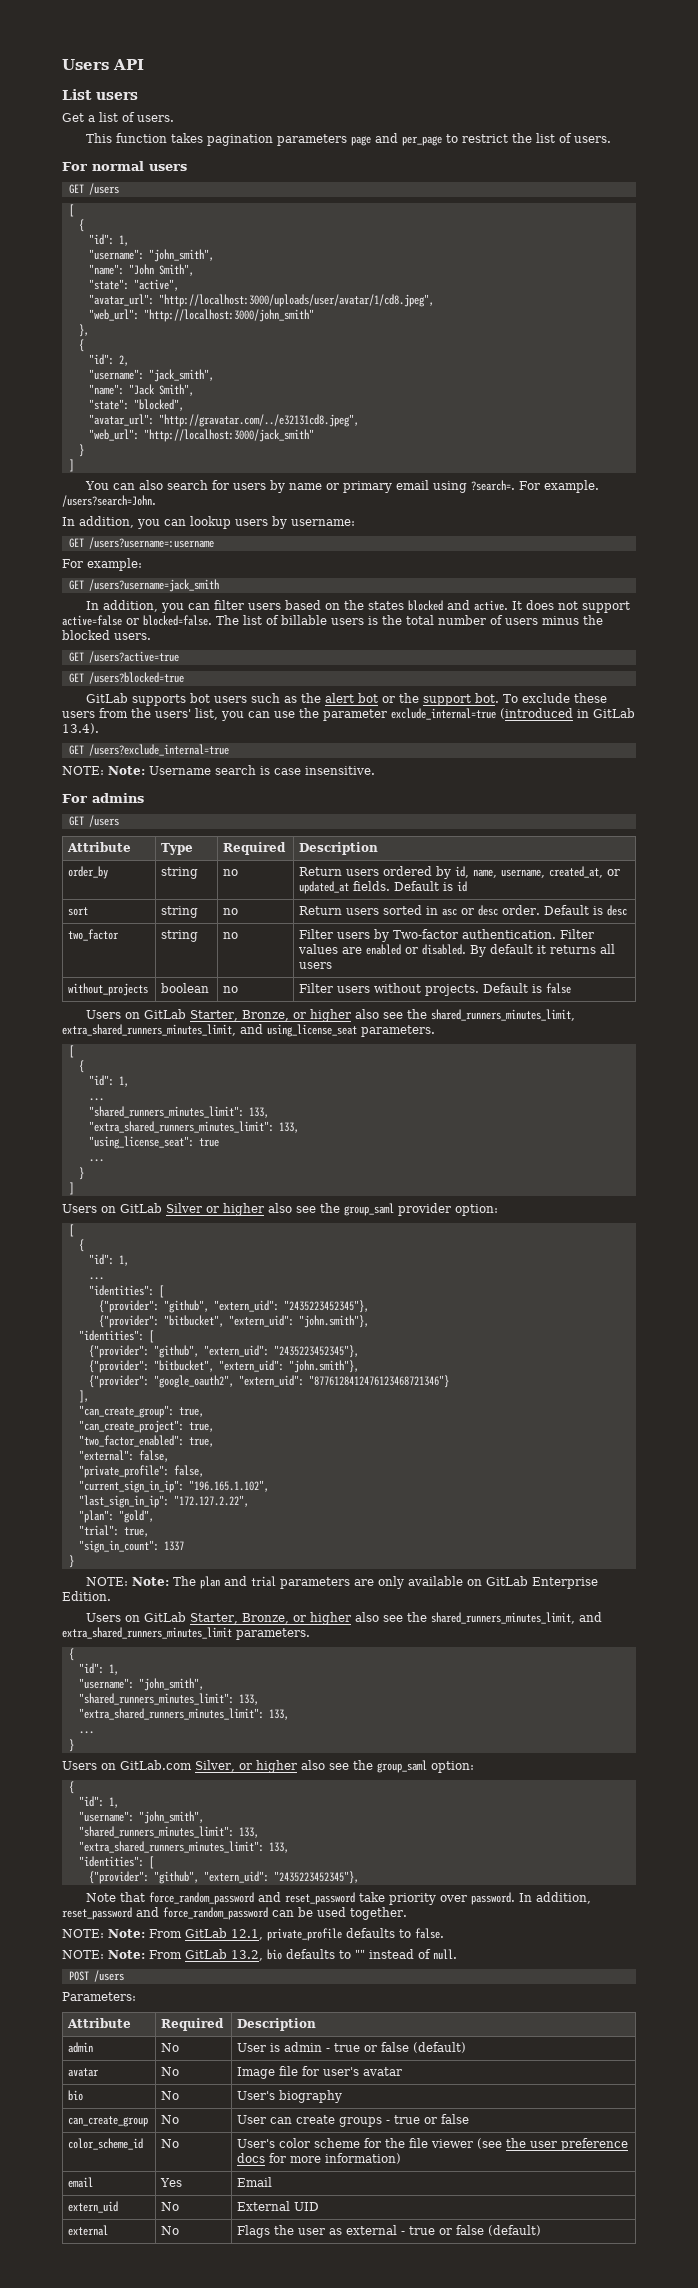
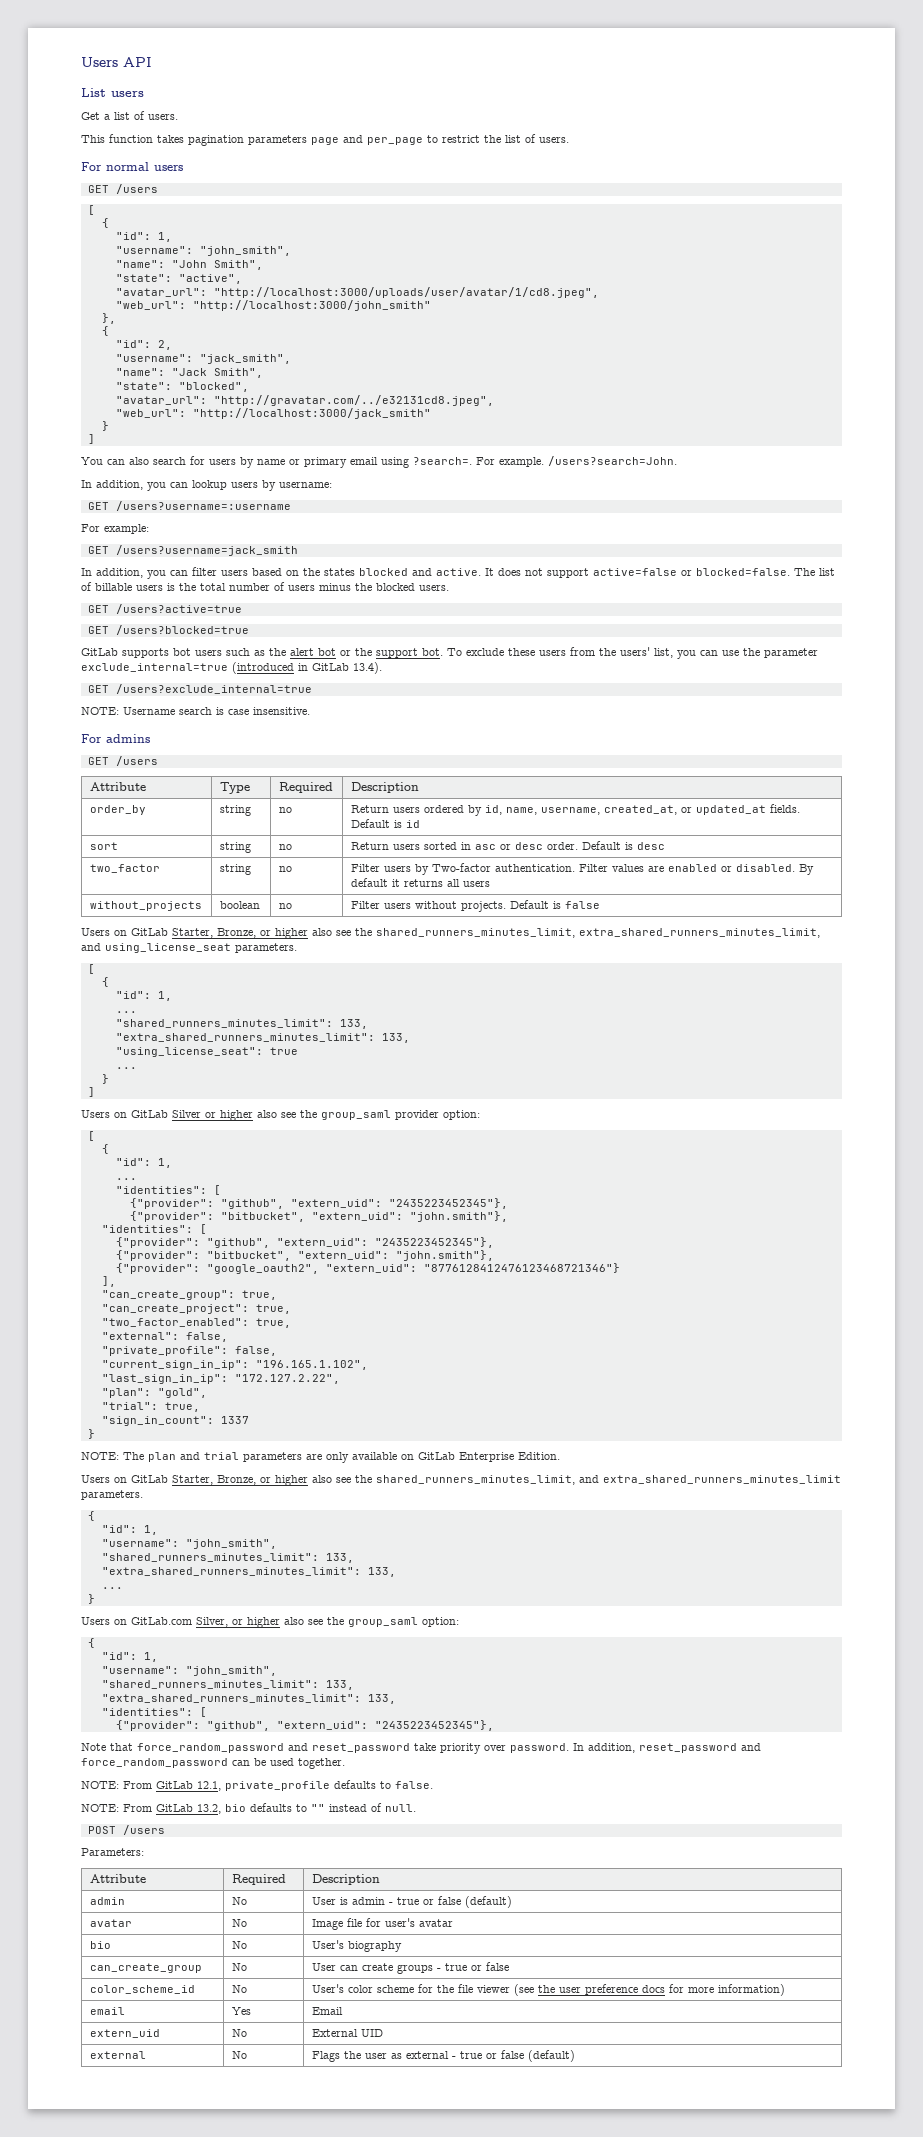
- NOTE: Note: Username search is case insensitive.
+ NOTE: Username search is case insensitive.
- NOTE: Note: The plan and trial parameters are only available on GitLab Enterprise Edition.
+ NOTE: The plan and trial parameters are only available on GitLab Enterprise Edition.
- NOTE: Note: From GitLab 12.1, private_profile defaults to false.
+ NOTE: From GitLab 12.1, private_profile defaults to false.
- NOTE: Note: From GitLab 13.2, bio defaults to "" instead of null.
+ NOTE: From GitLab 13.2, bio defaults to "" instead of null.

